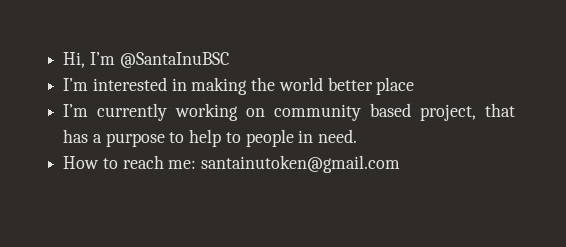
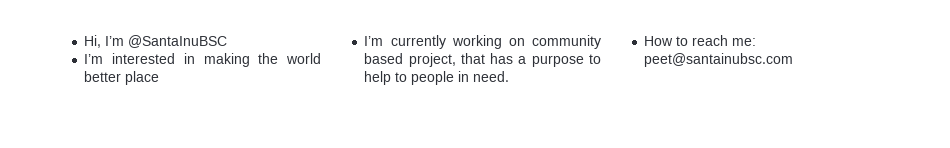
- How to reach me: santainutoken@gmail.com
+ How to reach me: peet@santainubsc.com

